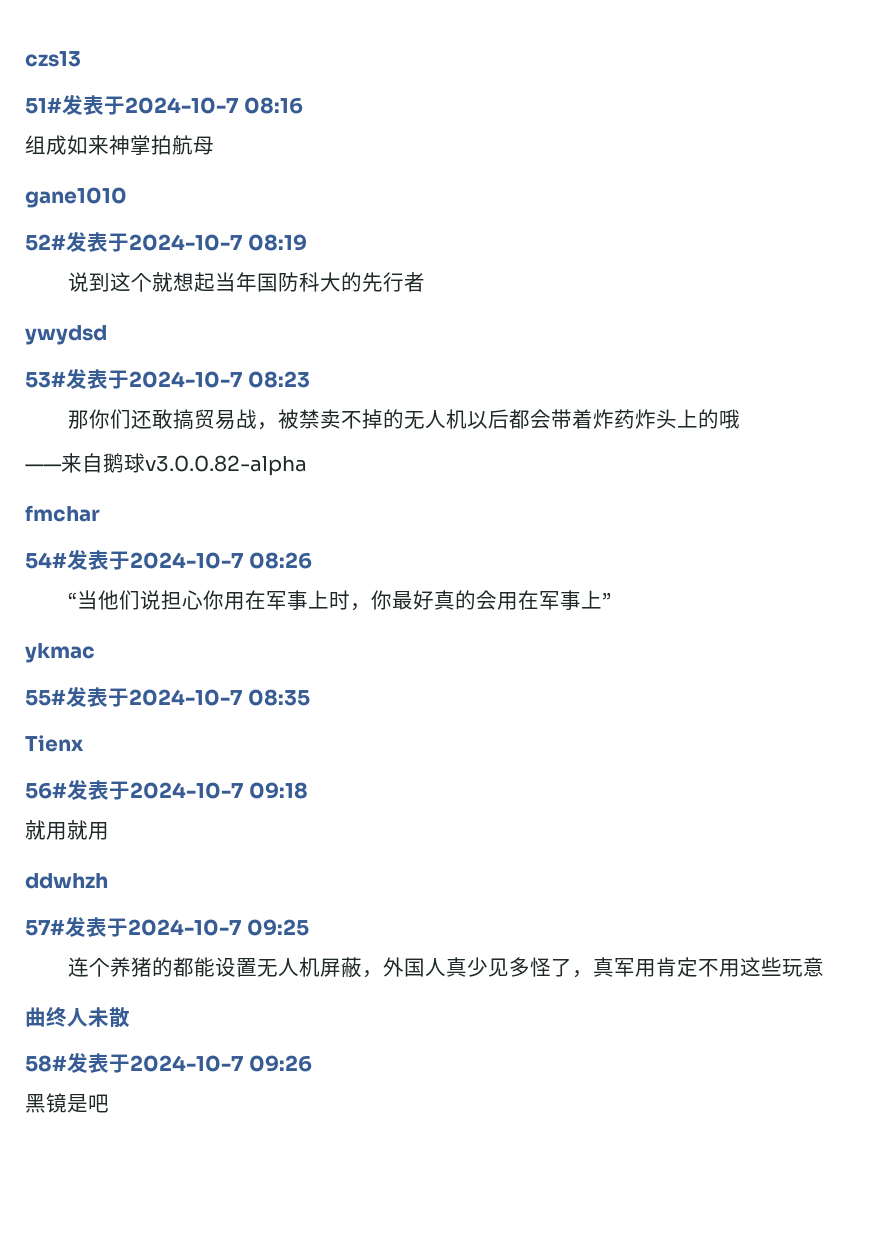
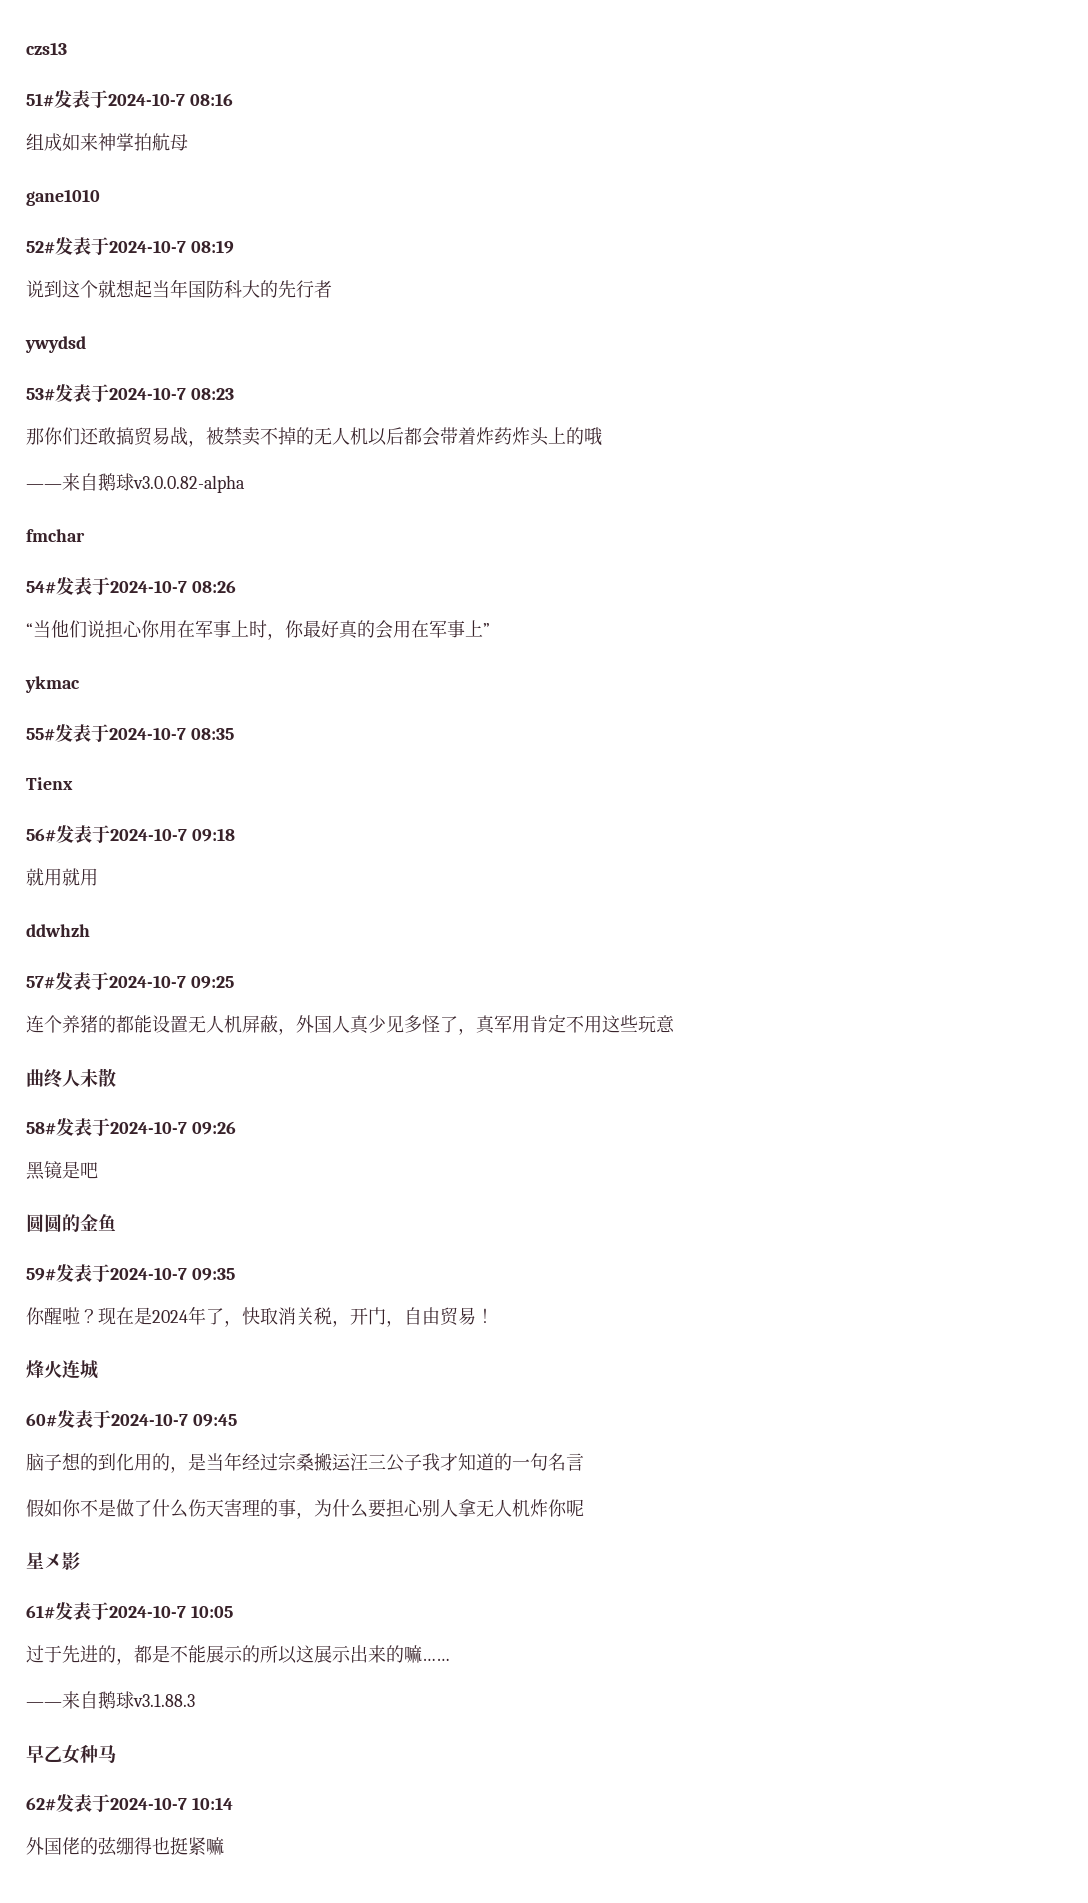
+ 圆圆的金鱼
+ 59#发表于2024-10-7 09:35
+ 你醒啦？现在是2024年了，快取消关税，开门，自由贸易！
+ 烽火连城
+ 60#发表于2024-10-7 09:45
+ 脑子想的到化用的，是当年经过宗桑搬运汪三公子我才知道的一句名言
+ 假如你不是做了什么伤天害理的事，为什么要担心别人拿无人机炸你呢
+ 星㐅影
+ 61#发表于2024-10-7 10:05
+ 过于先进的，都是不能展示的所以这展示出来的嘛……
+ ——来自鹅球v3.1.88.3
+ 早乙女种马
+ 62#发表于2024-10-7 10:14
+ 外国佬的弦绷得也挺紧嘛

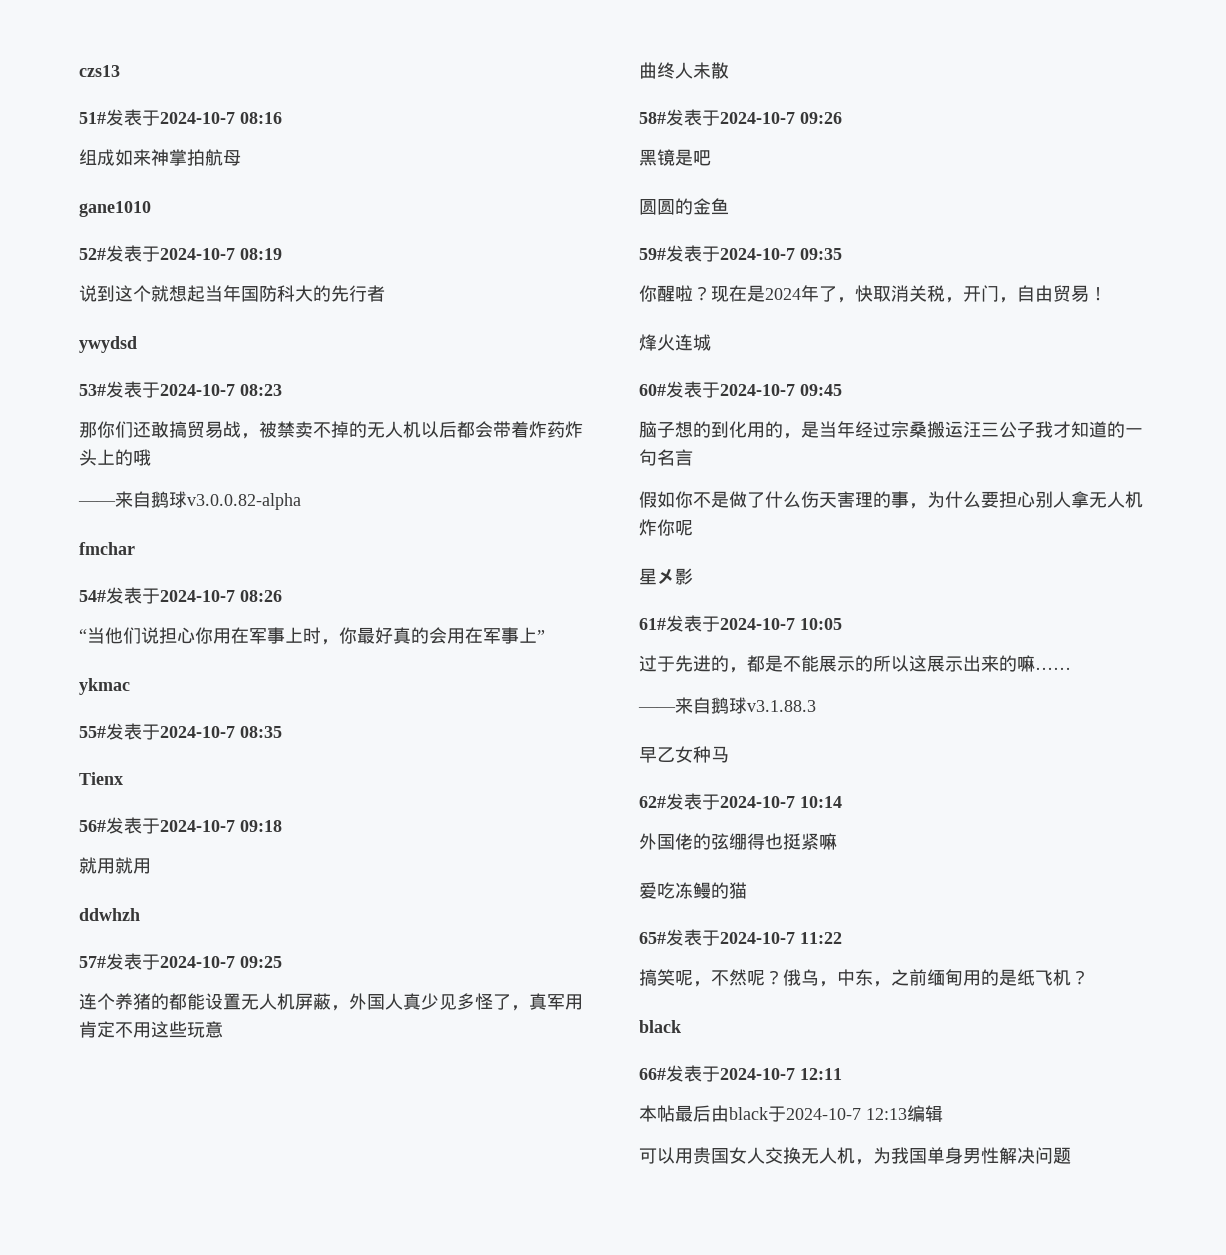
+ 爱吃冻鳗的猫
+ 65#发表于2024-10-7 11:22
+ 搞笑呢，不然呢？俄乌，中东，之前缅甸用的是纸飞机？
+ black
+ 66#发表于2024-10-7 12:11
+ 本帖最后由black于2024-10-7 12:13编辑
+ 可以用贵国女人交换无人机，为我国单身男性解决问题

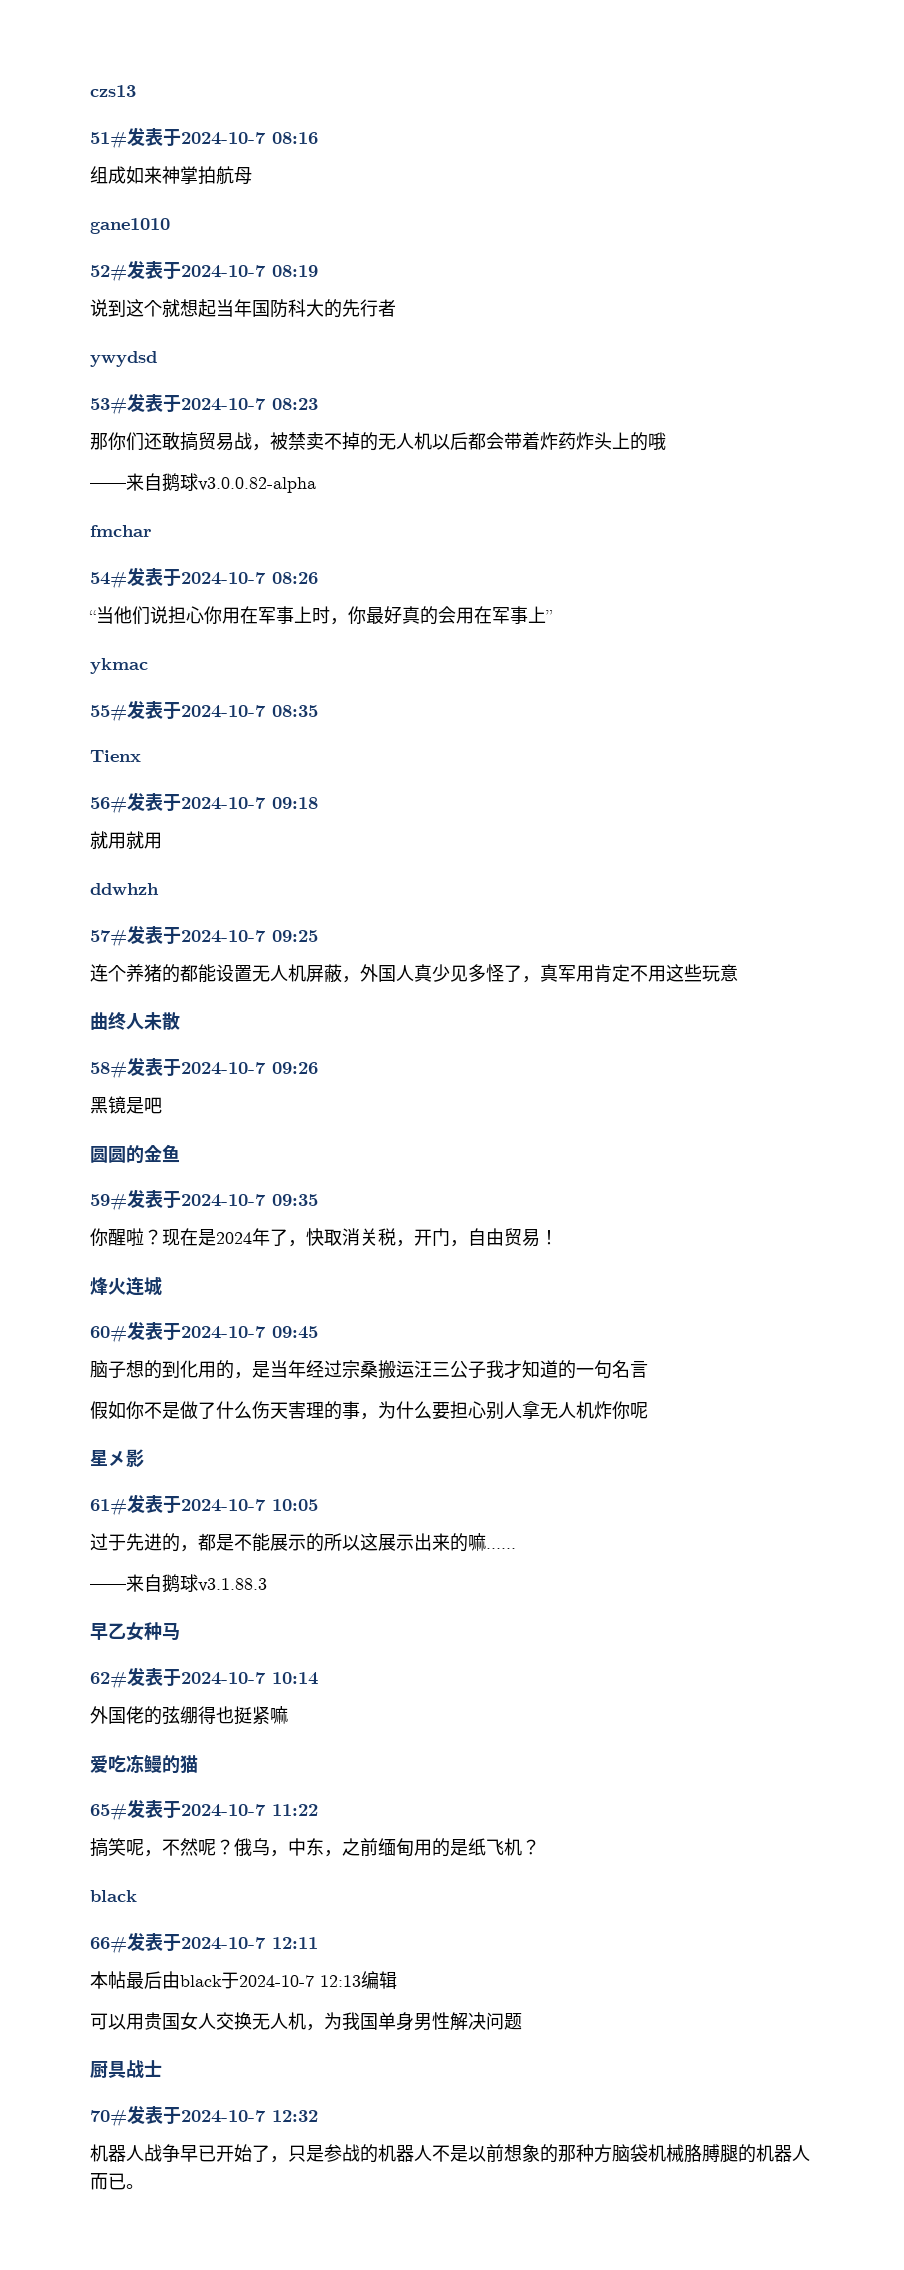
+ 厨具战士
+ 70#发表于2024-10-7 12:32
+ 机器人战争早已开始了，只是参战的机器人不是以前想象的那种方脑袋机械胳膊腿的机器人而已。

